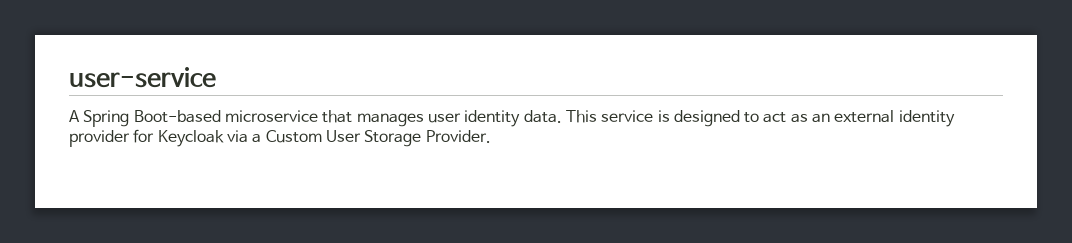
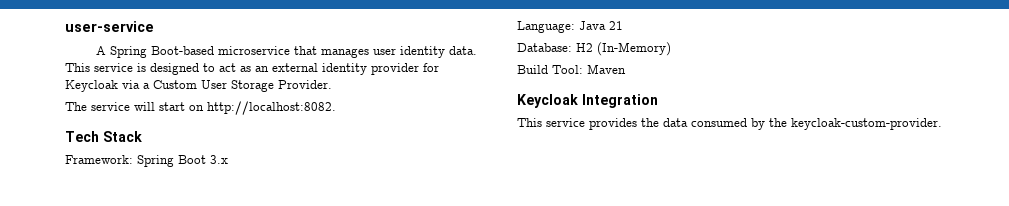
+ The service will start on http://localhost:8082.
+ Tech Stack
+ Framework: Spring Boot 3.x
+ Language: Java 21
+ Database: H2 (In-Memory)
+ Build Tool: Maven
+ Keycloak Integration
+ This service provides the data consumed by the keycloak-custom-provider.

